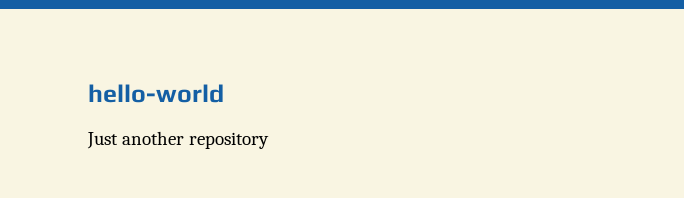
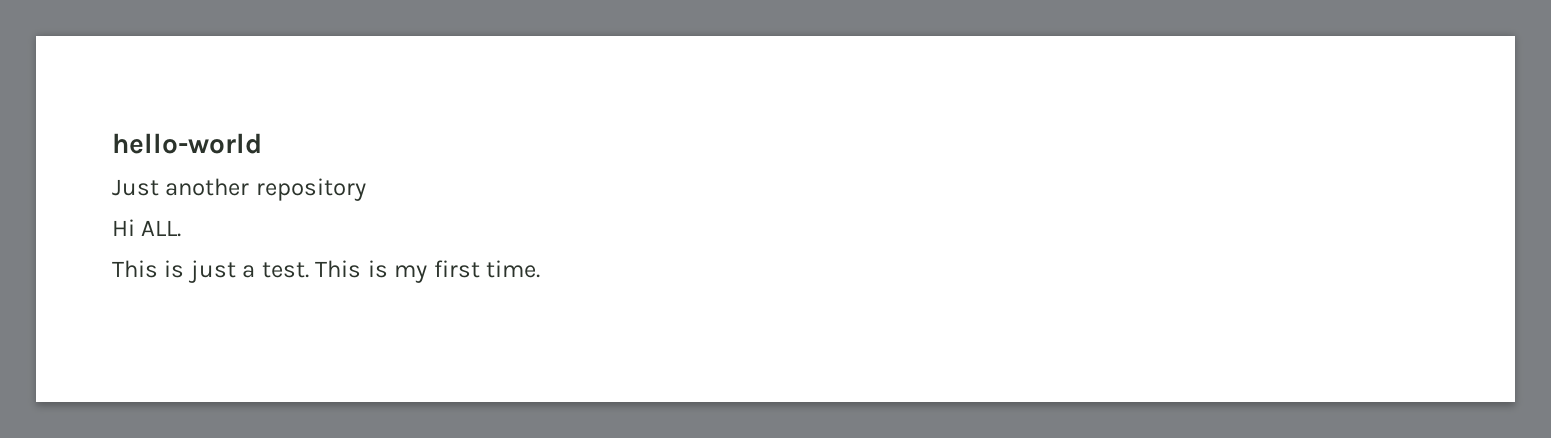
+ Hi ALL.
+ This is just a test. This is my first time.

